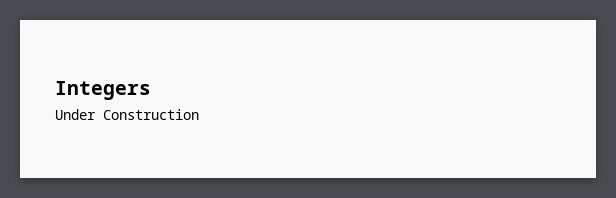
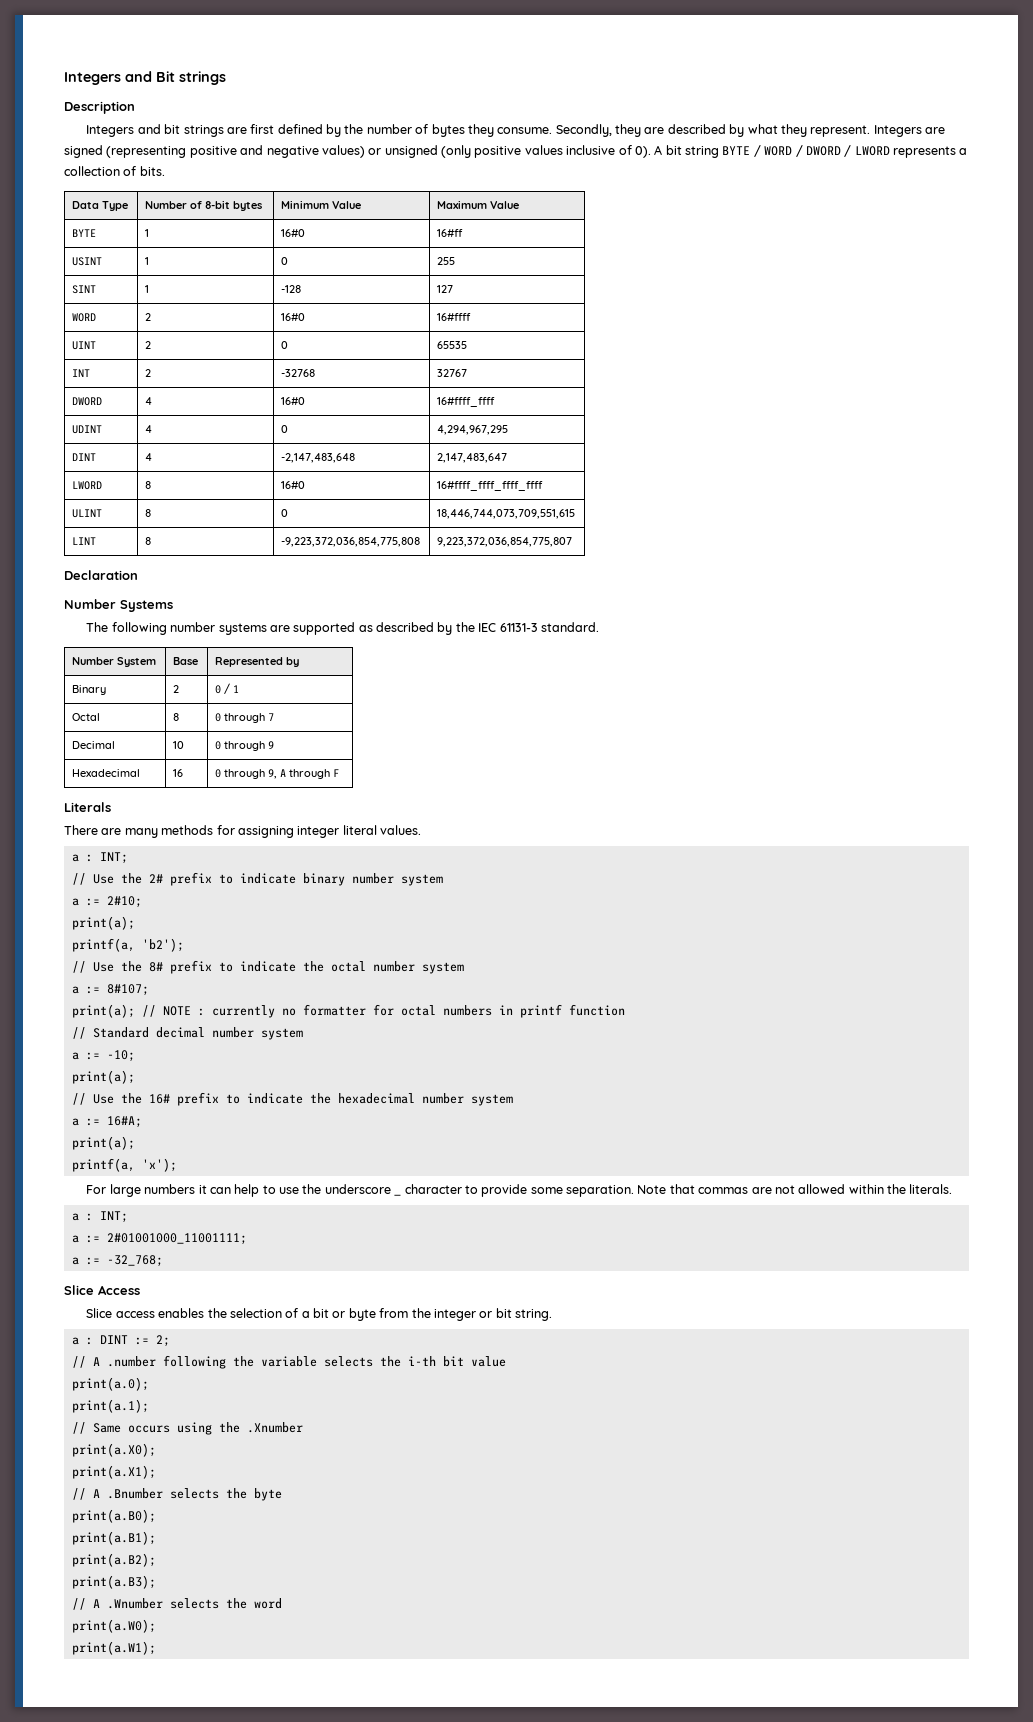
- Integers
- Under Construction
+ Integers and Bit strings
+ Description
+ Integers and bit strings are first defined by the number of bytes they consume. Secondly, they are described by what they represent. Integers are signed (representing positive and negative values) or unsigned (only positive values inclusive of 0). A bit string BYTE / WORD / DWORD / LWORD represents a collection of bits.
+ Data Type | Number of 8-bit bytes | Minimum Value | Maximum Value
+ BYTE | 1 | 16#0 | 16#ff
+ USINT | 1 | 0 | 255
+ SINT | 1 | -128 | 127
+ WORD | 2 | 16#0 | 16#ffff
+ UINT | 2 | 0 | 65535
+ INT | 2 | -32768 | 32767
+ DWORD | 4 | 16#0 | 16#ffff_ffff
+ UDINT | 4 | 0 | 4,294,967,295
+ DINT | 4 | -2,147,483,648 | 2,147,483,647
+ LWORD | 8 | 16#0 | 16#ffff_ffff_ffff_ffff
+ ULINT | 8 | 0 | 18,446,744,073,709,551,615
+ LINT | 8 | -9,223,372,036,854,775,808 | 9,223,372,036,854,775,807
+ Declaration
+ Number Systems
+ The following number systems are supported as described by the IEC 61131-3 standard.
+ Number System | Base | Represented by
+ Binary | 2 | 0 / 1
+ Octal | 8 | 0 through 7
+ Decimal | 10 | 0 through 9
+ Hexadecimal | 16 | 0 through 9, A through F
+ Literals
+ There are many methods for assigning integer literal values.
+ a : INT;
+ // Use the 2# prefix to indicate binary number system
+ a := 2#10;
+ print(a);
+ printf(a, 'b2');
+ // Use the 8# prefix to indicate the octal number system
+ a := 8#107;
+ print(a); // NOTE : currently no formatter for octal numbers in printf function
+ // Standard decimal number system
+ a := -10;
+ print(a);
+ // Use the 16# prefix to indicate the hexadecimal number system
+ a := 16#A;
+ print(a);
+ printf(a, 'x');
+ For large numbers it can help to use the underscore _ character to provide some separation. Note that commas are not allowed within the literals.
+ a : INT;
+ a := 2#01001000_11001111;
+ a := -32_768;
+ Slice Access
+ Slice access enables the selection of a bit or byte from the integer or bit string.
+ a : DINT := 2;
+ // A .number following the variable selects the i-th bit value
+ print(a.0);
+ print(a.1);
+ // Same occurs using the .Xnumber
+ print(a.X0);
+ print(a.X1);
+ // A .Bnumber selects the byte
+ print(a.B0);
+ print(a.B1);
+ print(a.B2);
+ print(a.B3);
+ // A .Wnumber selects the word
+ print(a.W0);
+ print(a.W1);

